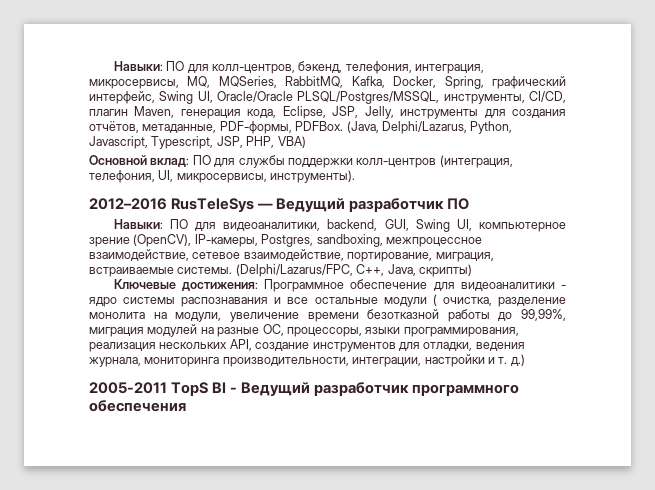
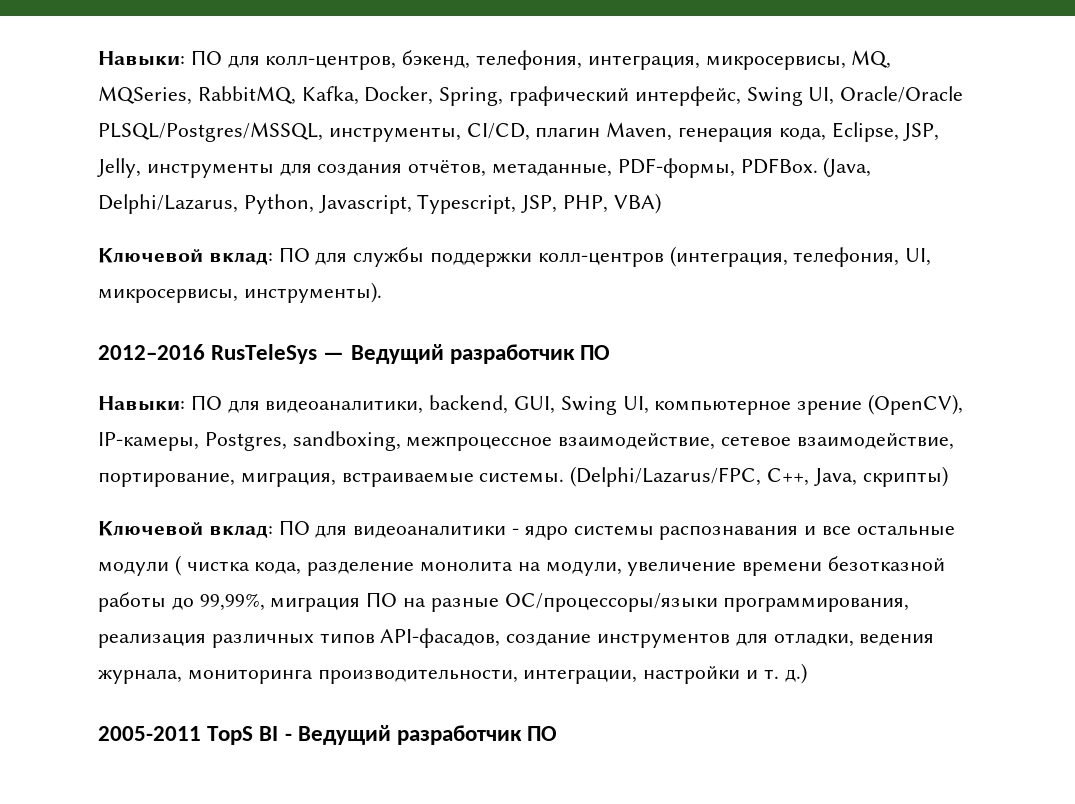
- Основной вклад: ПО для службы поддержки колл-центров (интеграция, телефония, UI, микросервисы, инструменты).
+ Ключевой вклад: ПО для службы поддержки колл-центров (интеграция, телефония, UI, микросервисы, инструменты).
- Ключевые достижения: Программное обеспечение для видеоаналитики - ядро системы распознавания и все остальные модули ( очистка, разделение монолита на модули, увеличение времени безотказной работы до 99,99%, миграция модулей на разные ОС, процессоры, языки программирования, реализация нескольких API, создание инструментов для отладки, ведения журнала, мониторинга производительности, интеграции, настройки и т. д.)
+ Ключевой вклад: ПО для видеоаналитики - ядро системы распознавания и все остальные модули ( чистка кода, разделение монолита на модули, увеличение времени безотказной работы до 99,99%, миграция ПО на разные ОС/процессоры/языки программирования, реализация различных типов API-фасадов, создание инструментов для отладки, ведения журнала, мониторинга производительности, интеграции, настройки и т. д.)
- 2005-2011 TopS BI - Ведущий разработчик программного обеспечения
+ 2005-2011 TopS BI - Ведущий разработчик ПО

